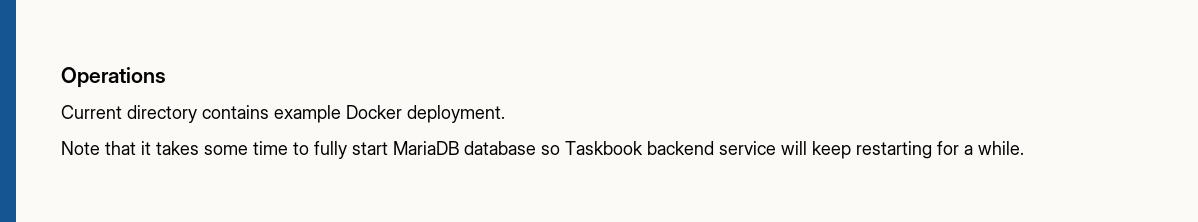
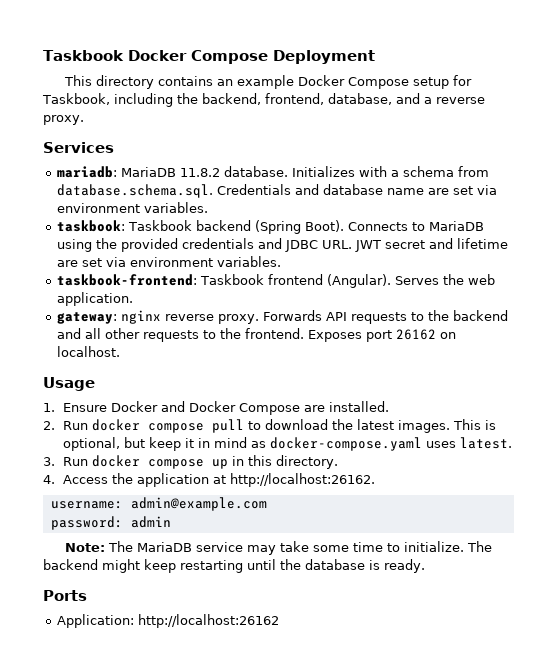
- Operations
- Current directory contains example Docker deployment.
- Note that it takes some time to fully start MariaDB database so Taskbook backend service will keep restarting for a while.
+ Taskbook Docker Compose Deployment
+ This directory contains an example Docker Compose setup for Taskbook, including the backend, frontend, database, and a reverse proxy.
+ Services
+ mariadb: MariaDB 11.8.2 database. Initializes with a schema from database.schema.sql. Credentials and database name are set via environment variables.
+ taskbook: Taskbook backend (Spring Boot). Connects to MariaDB using the provided credentials and JDBC URL. JWT secret and lifetime are set via environment variables.
+ taskbook-frontend: Taskbook frontend (Angular). Serves the web application.
+ gateway: nginx reverse proxy. Forwards API requests to the backend and all other requests to the frontend. Exposes port 26162 on localhost.
+ Usage
+ 1. Ensure Docker and Docker Compose are installed.
+ 2. Run docker compose pull to download the latest images. This is optional, but keep it in mind as docker-compose.yaml uses latest.
+ 3. Run docker compose up in this directory.
+ 4. Access the application at http://localhost:26162.
+ username: admin@example.com
+ password: admin
+ Note: The MariaDB service may take some time to initialize. The backend might keep restarting until the database is ready.
+ Ports
+ Application: http://localhost:26162

